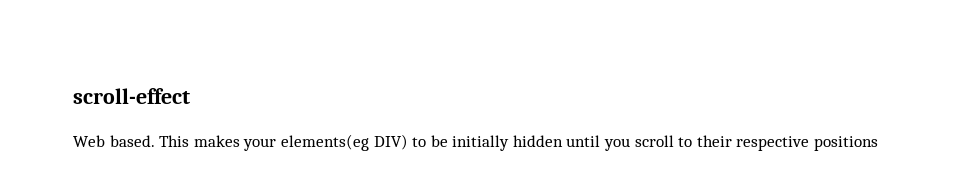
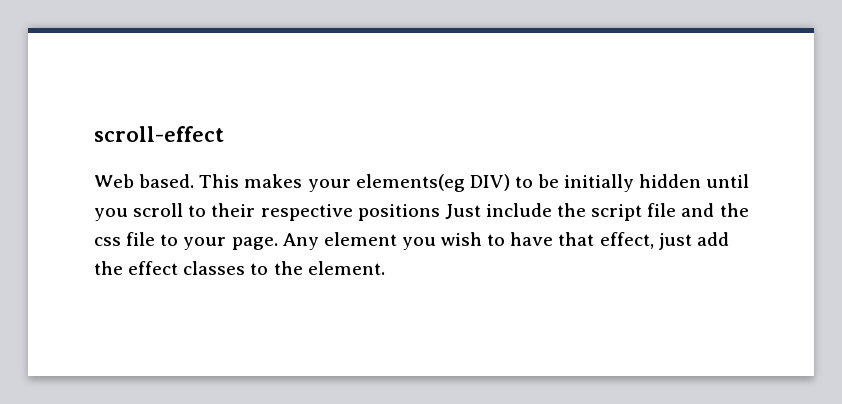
- This makes your elements(eg DIV) to be initially hidden until you scroll to their respective positions
+ This makes your elements(eg DIV) to be initially hidden until you scroll to their respective positions Just include the script file and the css file to your page. Any element you wish to have that effect, just add the effect classes to the element.

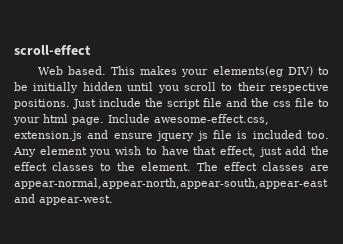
- This makes your elements(eg DIV) to be initially hidden until you scroll to their respective positions Just include the script file and the css file to your page.
+ This makes your elements(eg DIV) to be initially hidden until you scroll to their respective positions. Just include the script file and the css file to your html page. Include awesome-effect.css, extension.js and ensure jquery js file is included too.
+ The effect classes are appear-normal,appear-north,appear-south,appear-east and appear-west.

